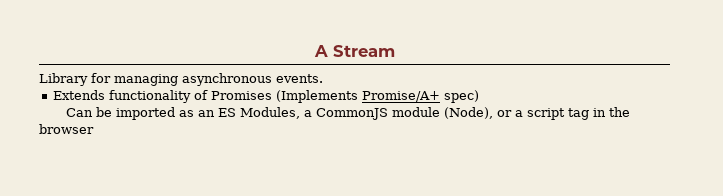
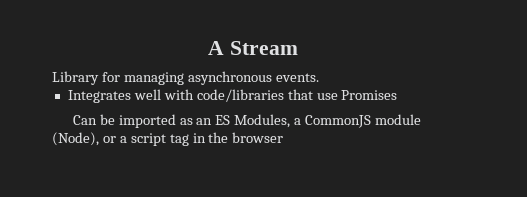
- Extends functionality of Promises (Implements Promise/A+ spec)
+ Integrates well with code/libraries that use Promises

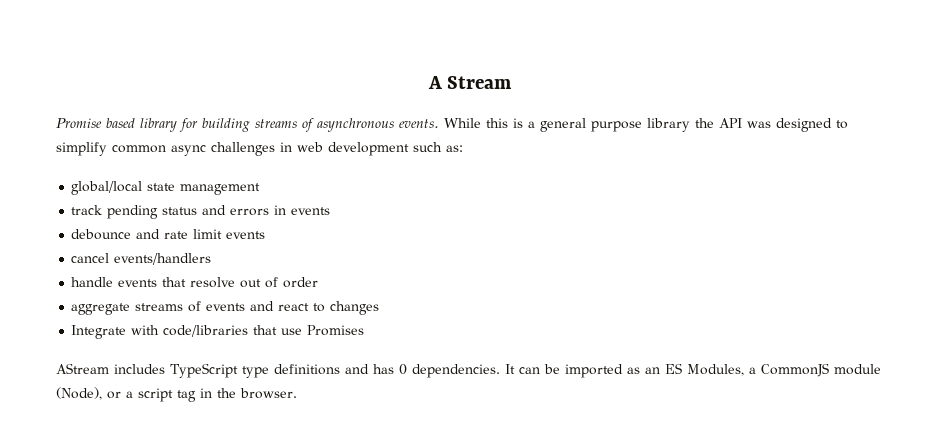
- Library for managing asynchronous events.
- Integrates well with code/libraries that use Promises
+ Promise based library for building streams of asynchronous events. While this is a general purpose library the API was designed to simplify common async challenges in web development such as:
+ global/local state management
+ track pending status and errors in events
+ debounce and rate limit events
+ cancel events/handlers
+ handle events that resolve out of order
+ aggregate streams of events and react to changes
+ Integrate with code/libraries that use Promises
- Can be imported as an ES Modules, a CommonJS module (Node), or a script tag in the browser
+ AStream includes TypeScript type definitions and has 0 dependencies. It can be imported as an ES Modules, a CommonJS module (Node), or a script tag in the browser.

